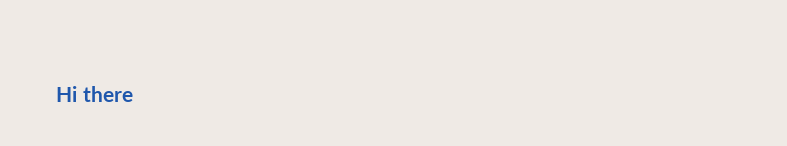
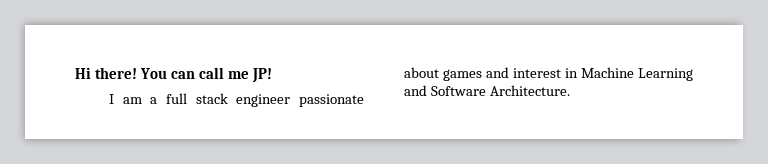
- Hi there
+ Hi there! You can call me JP!
+ I am a full stack engineer passionate about games and interest in Machine Learning and Software Architecture.

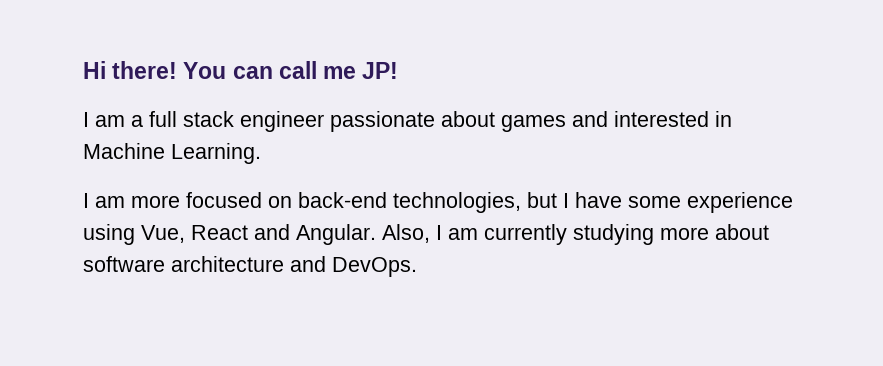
- I am a full stack engineer passionate about games and interest in Machine Learning and Software Architecture.
+ I am a full stack engineer passionate about games and interested in Machine Learning.
+ I am more focused on back-end technologies, but I have some experience using Vue, React and Angular. Also, I am currently studying more about software architecture and DevOps.

